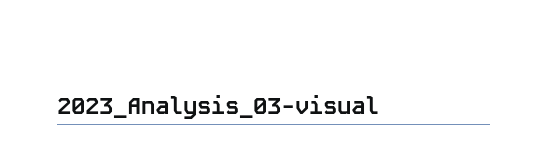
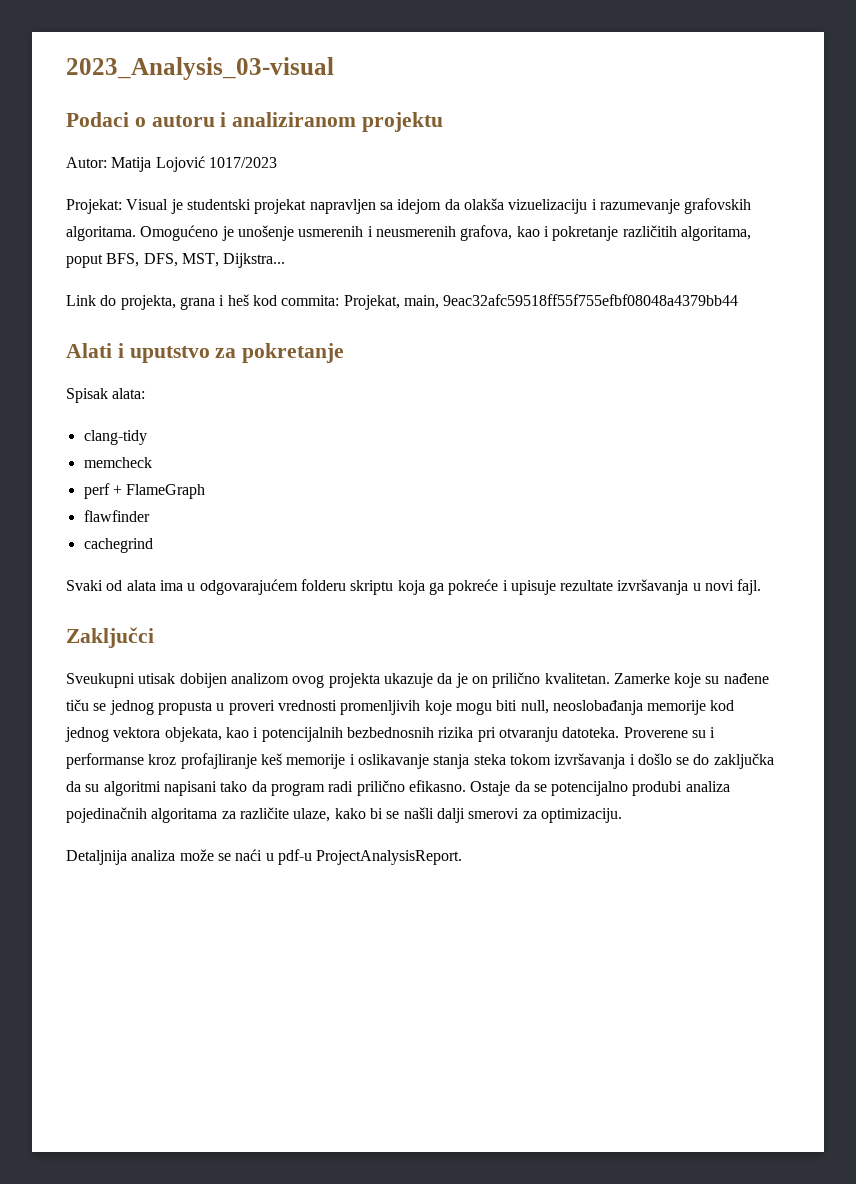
+ Podaci o autoru i analiziranom projektu
+ Autor: Matija Lojović 1017/2023
+ Projekat: Visual je studentski projekat napravljen sa idejom da olakša vizuelizaciju i razumevanje grafovskih algoritama. Omogućeno je unošenje usmerenih i neusmerenih grafova, kao i pokretanje različitih algoritama, poput BFS, DFS, MST, Dijkstra...
+ Link do projekta, grana i heš kod commita: Projekat, main, 9eac32afc59518ff55f755efbf08048a4379bb44
+ Alati i uputstvo za pokretanje
+ Spisak alata:
+ clang-tidy
+ memcheck
+ perf + FlameGraph
+ flawfinder
+ cachegrind
+ Svaki od alata ima u odgovarajućem folderu skriptu koja ga pokreće i upisuje rezultate izvršavanja u novi fajl.
+ Zaključci
+ Sveukupni utisak dobijen analizom ovog projekta ukazuje da je on prilično kvalitetan. Zamerke koje su nađene tiču se jednog propusta u proveri vrednosti promenljivih koje mogu biti null, neoslobađanja memorije kod jednog vektora objekata, kao i potencijalnih bezbednosnih rizika pri otvaranju datoteka. Proverene su i performanse kroz profajliranje keš memorije i oslikavanje stanja steka tokom izvršavanja i došlo se do zaključka da su algoritmi napisani tako da program radi prilično efikasno. Ostaje da se potencijalno produbi analiza pojedinačnih algoritama za različite ulaze, kako bi se našli dalji smerovi za optimizaciju.
+ Detaljnija analiza može se naći u pdf-u ProjectAnalysisReport.

